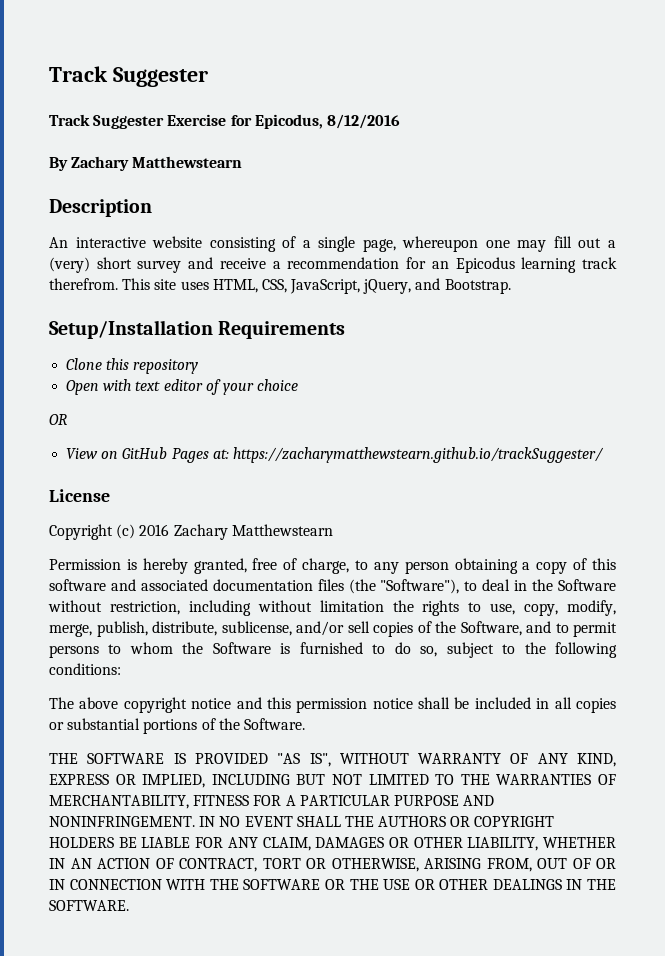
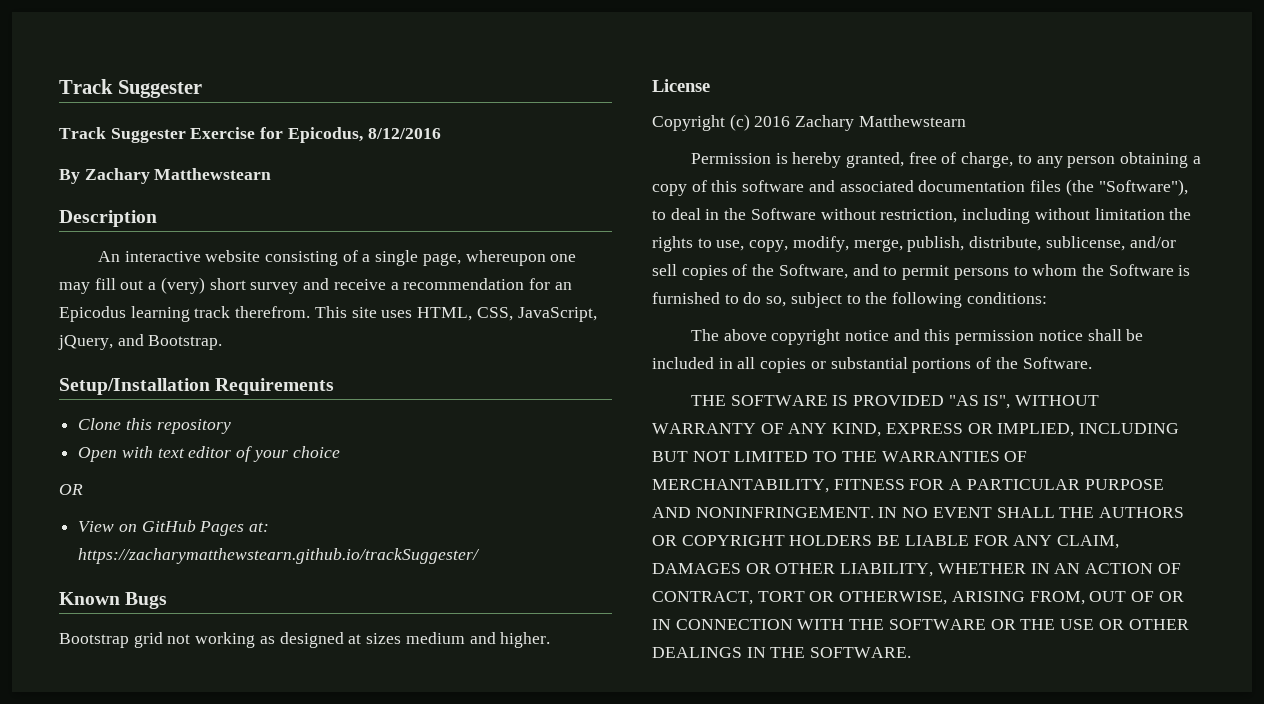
+ Known Bugs
+ Bootstrap grid not working as designed at sizes medium and higher.

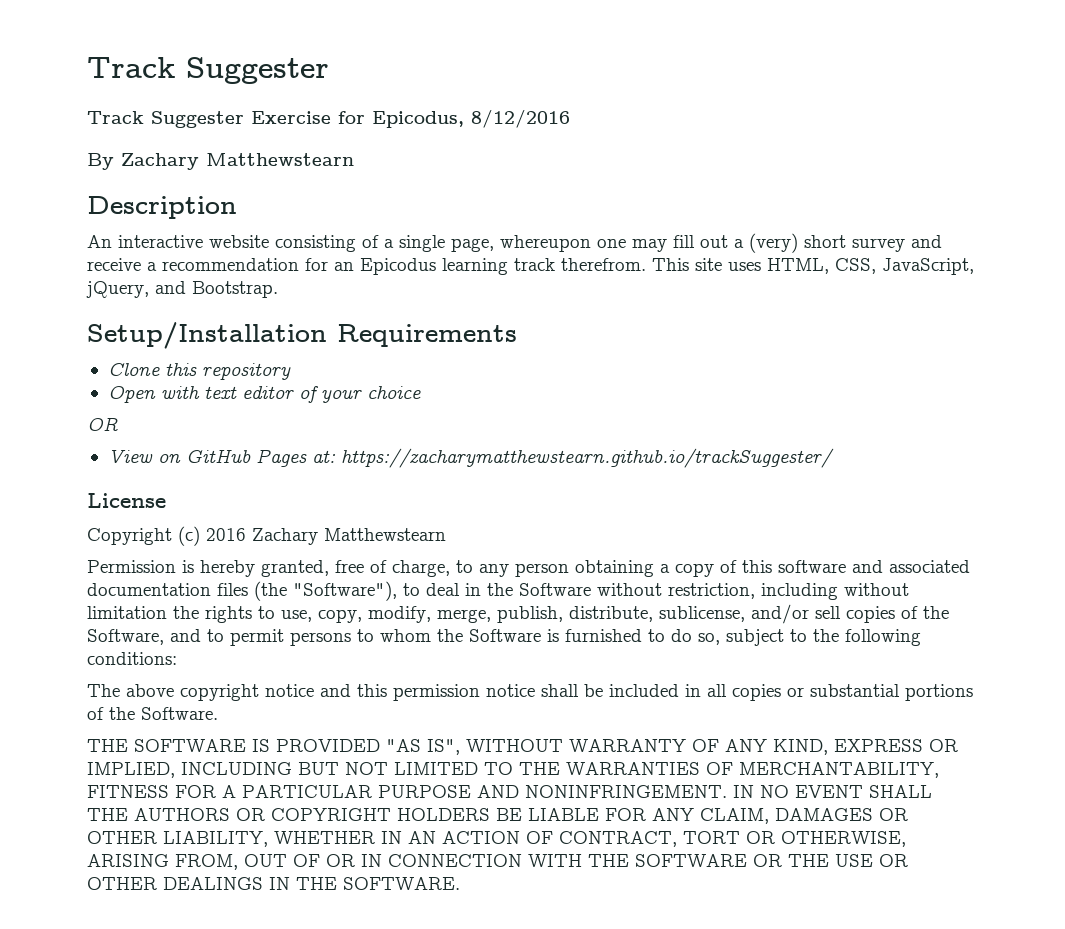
- Known Bugs
- Bootstrap grid not working as designed at sizes medium and higher.

